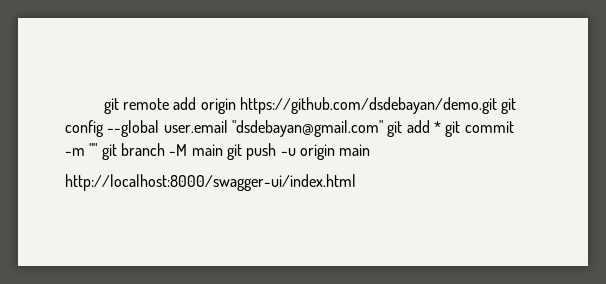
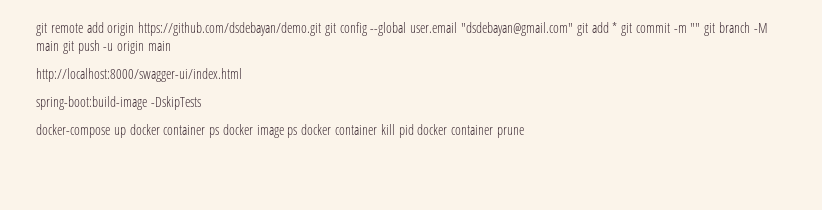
+ spring-boot:build-image -DskipTests
+ docker-compose up docker container ps docker image ps docker container kill pid docker container prune

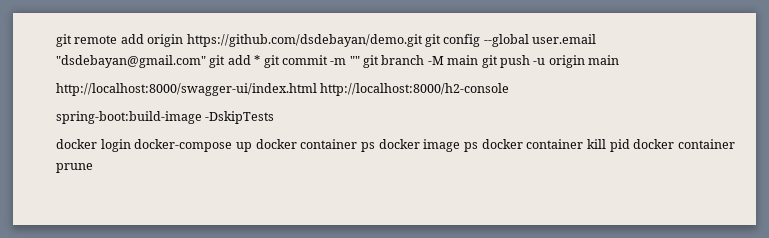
- http://localhost:8000/swagger-ui/index.html
+ http://localhost:8000/swagger-ui/index.html http://localhost:8000/h2-console
- docker-compose up docker container ps docker image ps docker container kill pid docker container prune
+ docker login docker-compose up docker container ps docker image ps docker container kill pid docker container prune

